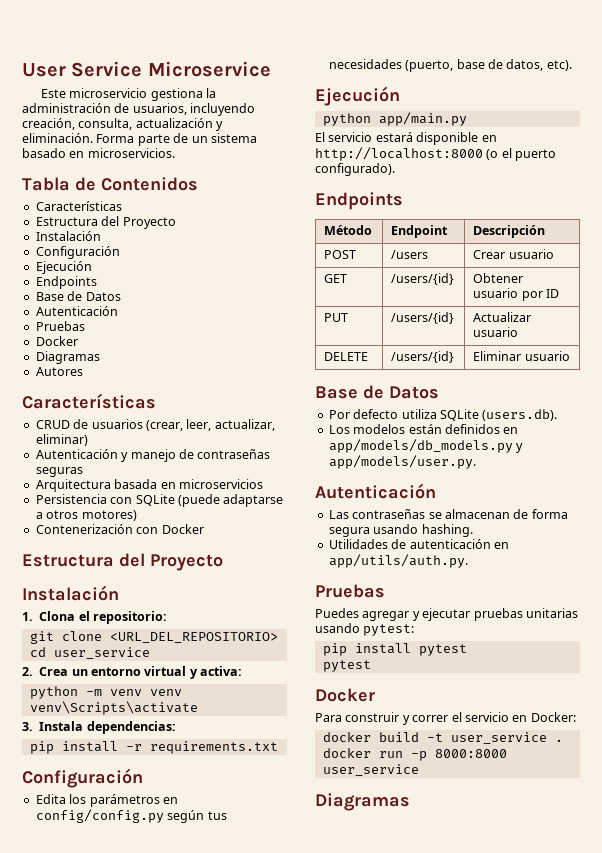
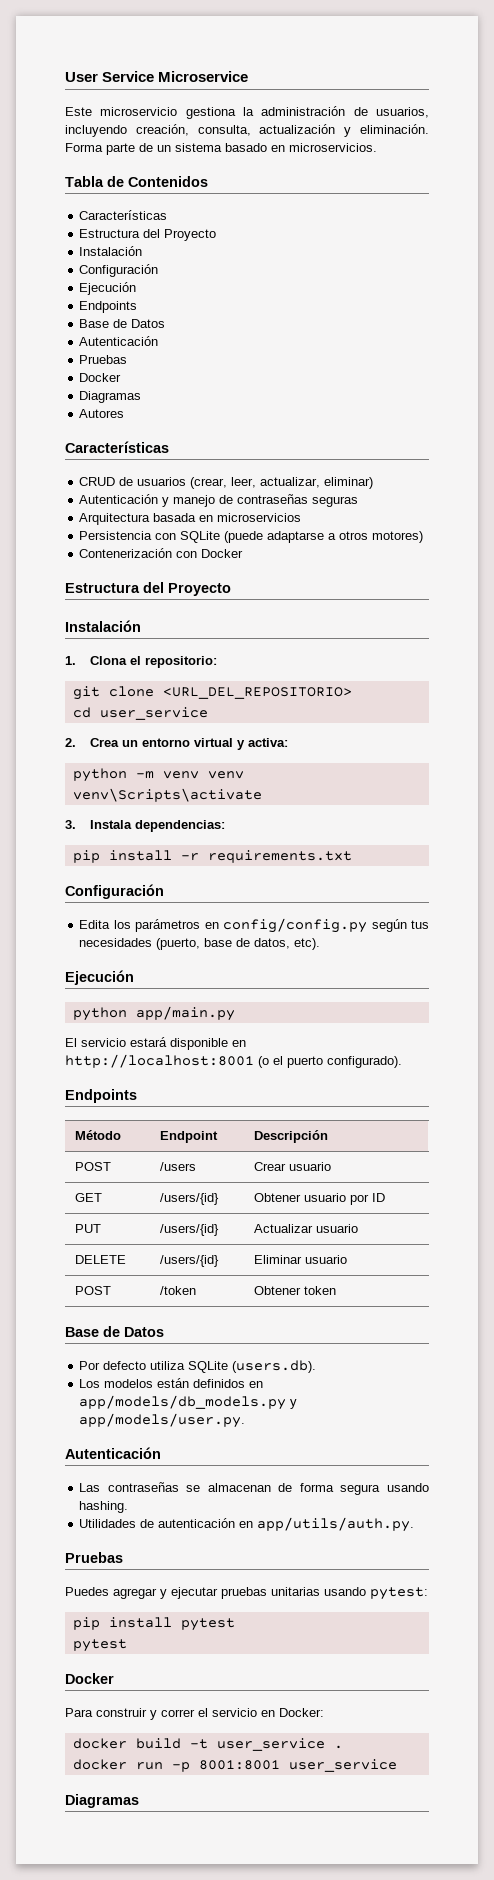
- El servicio estará disponible en http://localhost:8000 (o el puerto configurado).
+ El servicio estará disponible en http://localhost:8001 (o el puerto configurado).
+ POST | /token | Obtener token
- docker run -p 8000:8000 user_service
+ docker run -p 8001:8001 user_service

